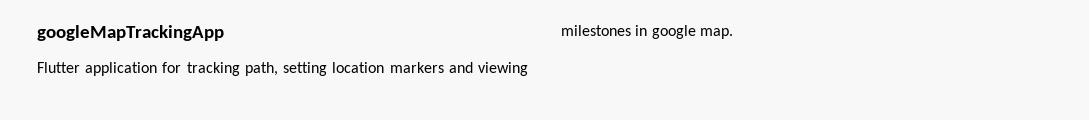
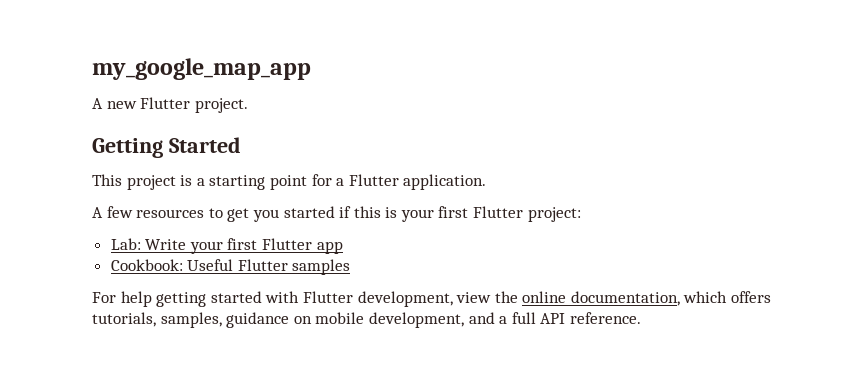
- googleMapTrackingApp
- Flutter application for tracking path, setting location markers and viewing milestones in google map.
+ my_google_map_app
+ A new Flutter project.
+ Getting Started
+ This project is a starting point for a Flutter application.
+ A few resources to get you started if this is your first Flutter project:
+ Lab: Write your first Flutter app
+ Cookbook: Useful Flutter samples
+ For help getting started with Flutter development, view the online documentation, which offers tutorials, samples, guidance on mobile development, and a full API reference.

